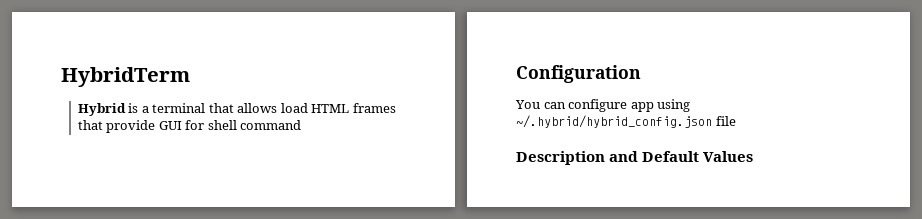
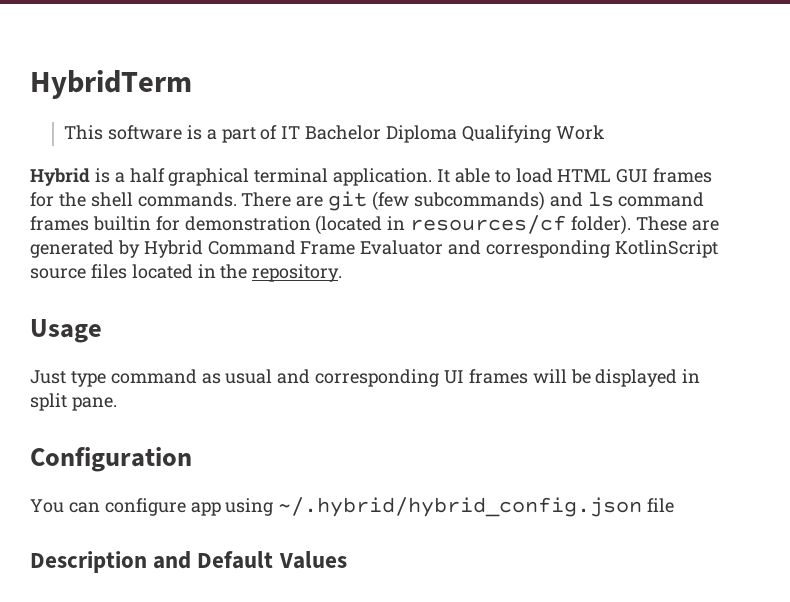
- Hybrid is a terminal that allows load HTML frames that provide GUI for shell command
+ This software is a part of IT Bachelor Diploma Qualifying Work
+ Hybrid is a half graphical terminal application. It able to load HTML GUI frames for the shell commands. There are git (few subcommands) and ls command frames builtin for demonstration (located in resources/cf folder). These are generated by Hybrid Command Frame Evaluator and corresponding KotlinScript source files located in the repository.
+ Usage
+ Just type command as usual and corresponding UI frames will be displayed in split pane.

